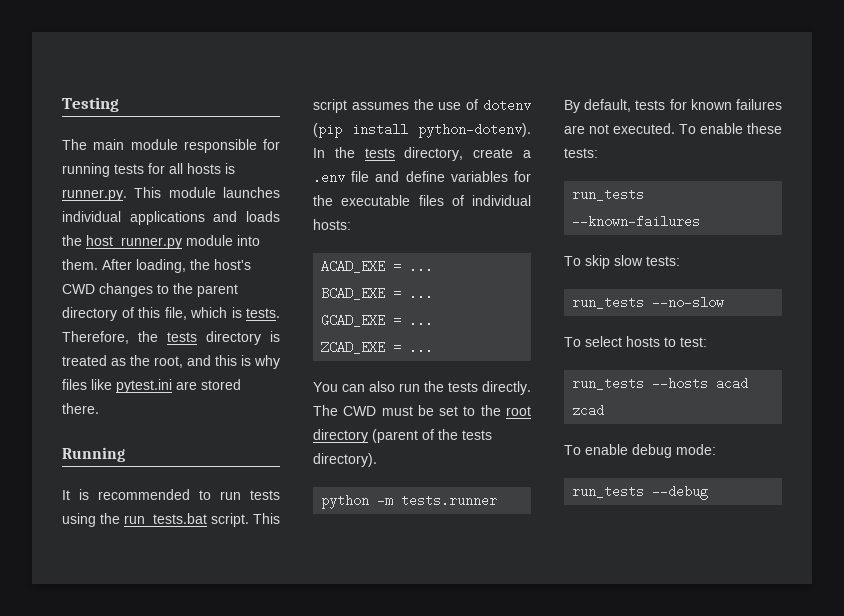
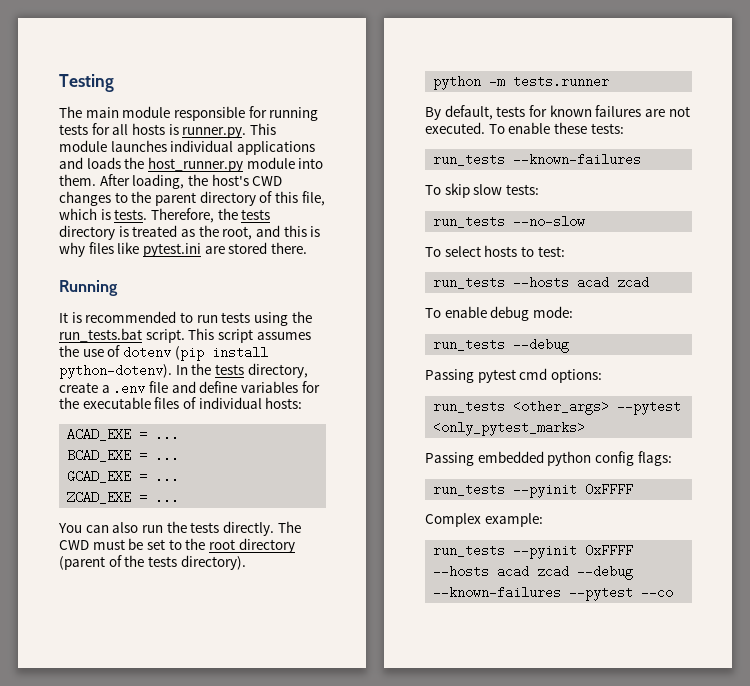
+ Passing pytest cmd options:
+ run_tests <other_args> --pytest <only_pytest_marks>
+ Passing embedded python config flags:
+ run_tests --pyinit 0xFFFF
+ Complex example:
+ run_tests --pyinit 0xFFFF --hosts acad zcad --debug --known-failures --pytest --co

